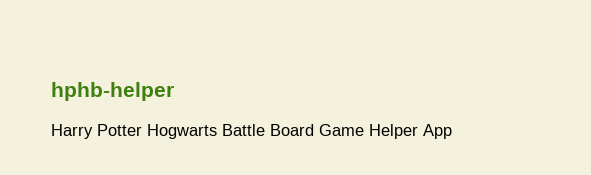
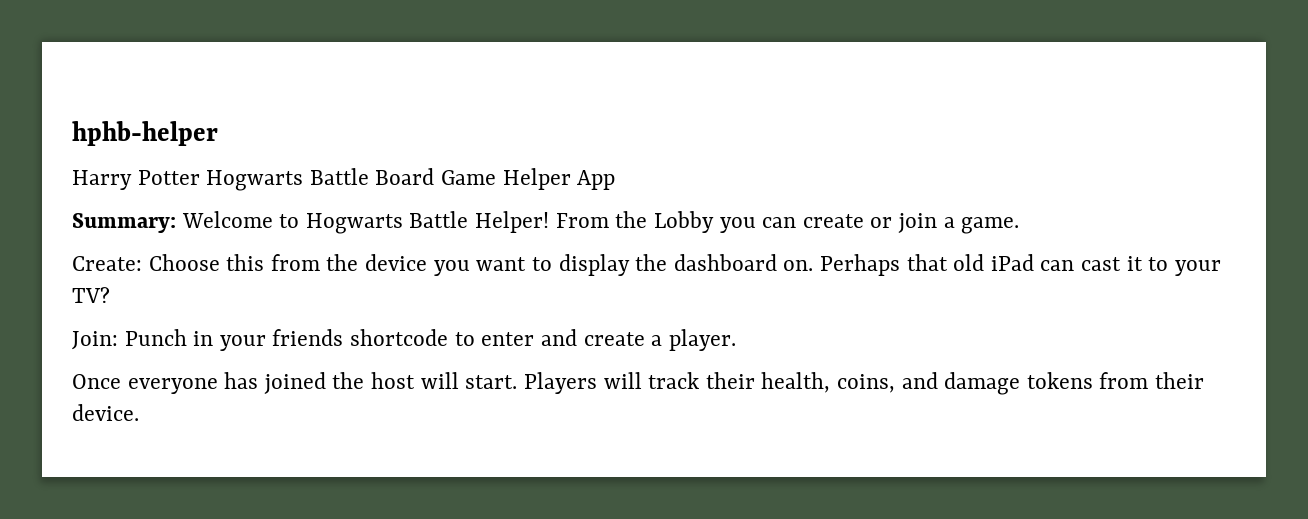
+ Summary: Welcome to Hogwarts Battle Helper! From the Lobby you can create or join a game.
+ Create: Choose this from the device you want to display the dashboard on. Perhaps that old iPad can cast it to your TV?
+ Join: Punch in your friends shortcode to enter and create a player.
+ Once everyone has joined the host will start. Players will track their health, coins, and damage tokens from their device.

